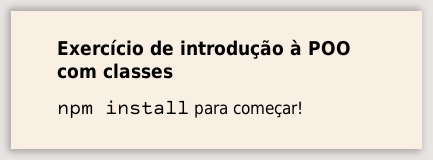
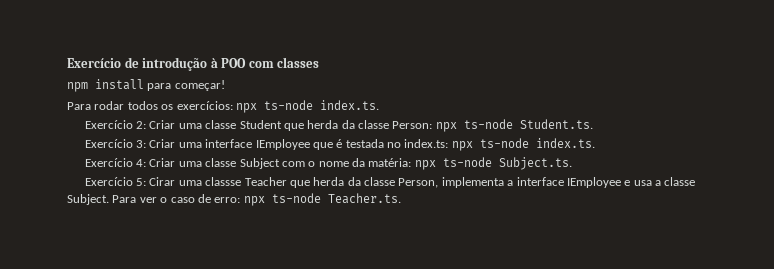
+ Para rodar todos os exercícios: npx ts-node index.ts.
+ Exercício 2: Criar uma classe Student que herda da classe Person: npx ts-node Student.ts.
+ Exercício 3: Criar uma interface IEmployee que é testada no index.ts: npx ts-node index.ts.
+ Exercício 4: Criar uma classe Subject com o nome da matéria: npx ts-node Subject.ts.
+ Exercício 5: Cirar uma classse Teacher que herda da classe Person, implementa a interface IEmployee e usa a classe Subject. Para ver o caso de erro: npx ts-node Teacher.ts.

